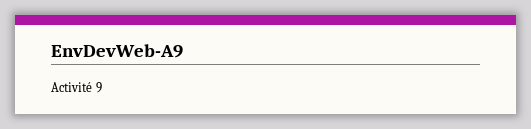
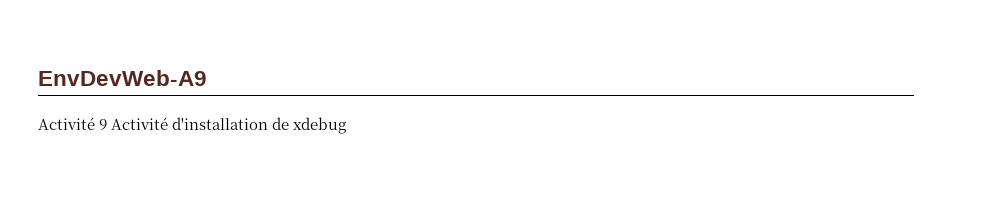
- Activité 9
+ Activité 9 Activité d'installation de xdebug

